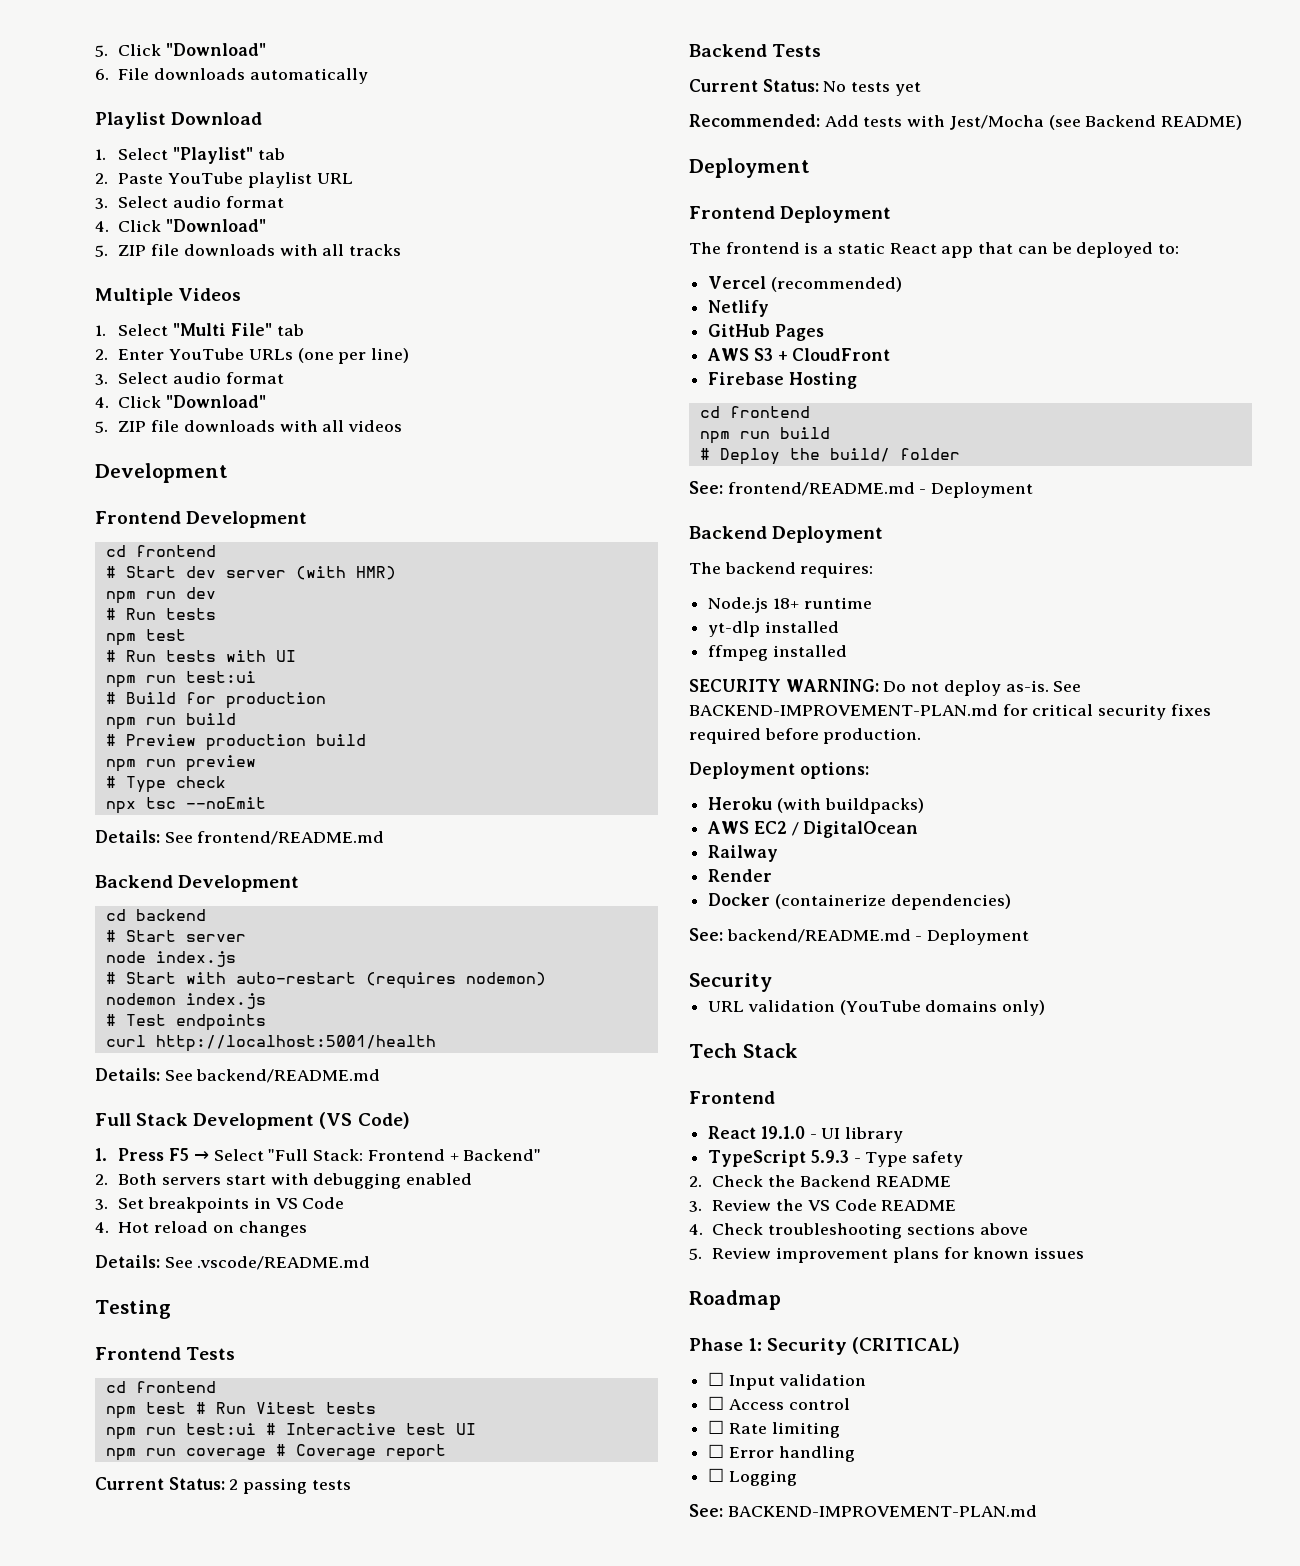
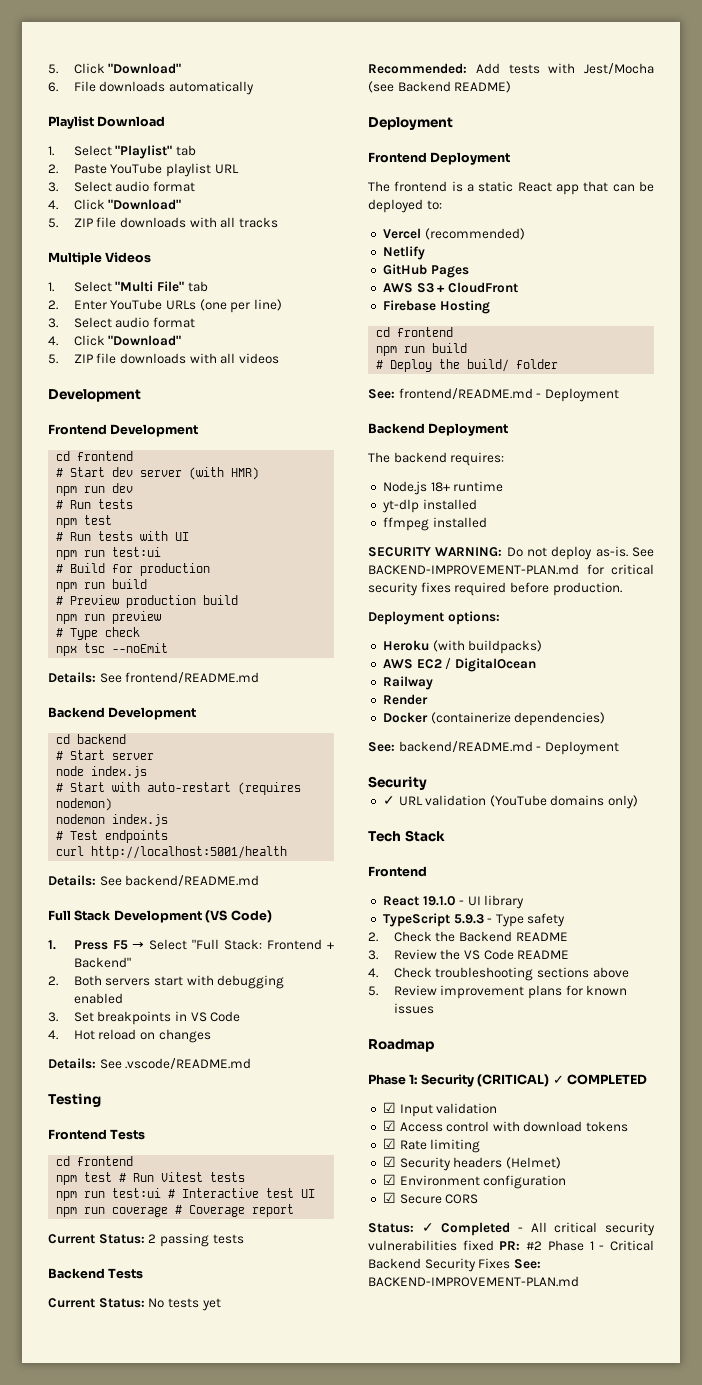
- URL validation (YouTube domains only)
+ ✓ URL validation (YouTube domains only)
- Phase 1: Security (CRITICAL)
- ☐ Input validation
+ Phase 1: Security (CRITICAL) ✓ COMPLETED
+ ☑ Input validation
- ☐ Access control
- ☐ Rate limiting
- ☐ Error handling
- ☐ Logging
- See: BACKEND-IMPROVEMENT-PLAN.md
+ ☑ Access control with download tokens
+ ☑ Rate limiting
+ ☑ Security headers (Helmet)
+ ☑ Environment configuration
+ ☑ Secure CORS
+ Status: ✓ Completed - All critical security vulnerabilities fixed PR: #2 Phase 1 - Critical Backend Security Fixes See: BACKEND-IMPROVEMENT-PLAN.md

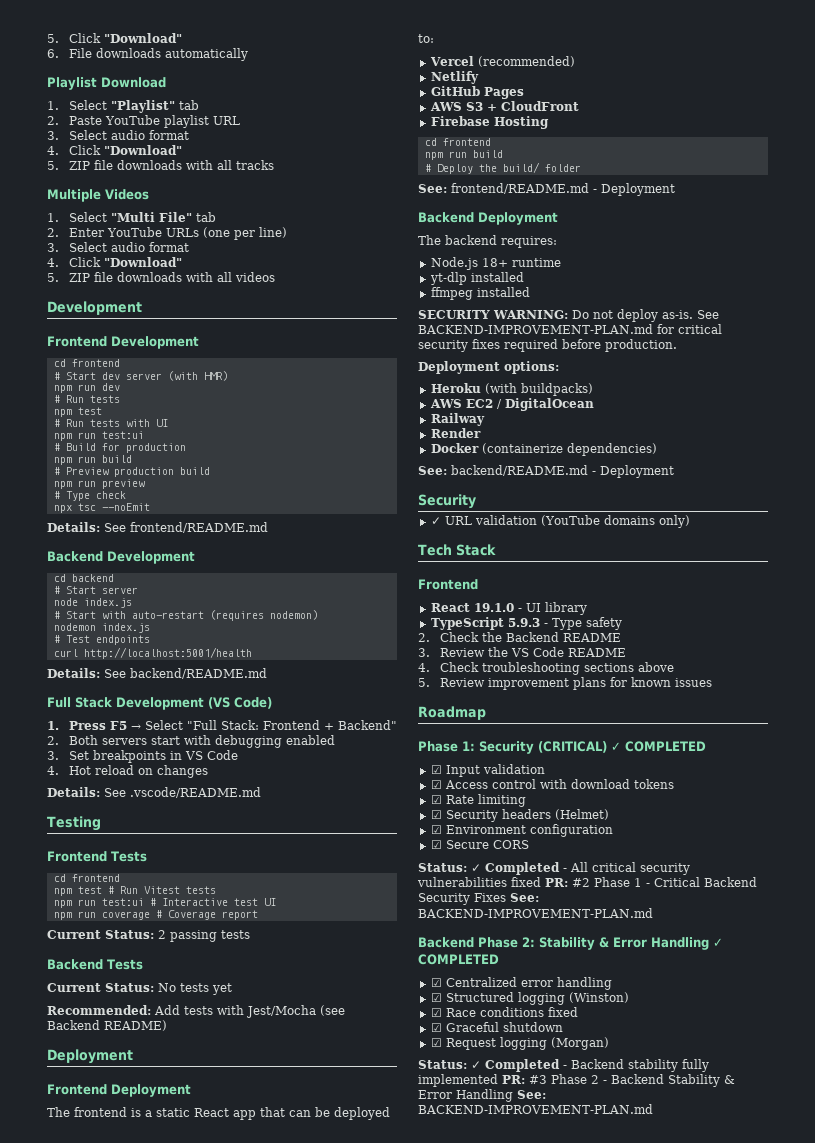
+ Backend Phase 2: Stability & Error Handling ✓ COMPLETED
+ ☑ Centralized error handling
+ ☑ Structured logging (Winston)
+ ☑ Race conditions fixed
+ ☑ Graceful shutdown
+ ☑ Request logging (Morgan)
+ Status: ✓ Completed - Backend stability fully implemented PR: #3 Phase 2 - Backend Stability & Error Handling See: BACKEND-IMPROVEMENT-PLAN.md

